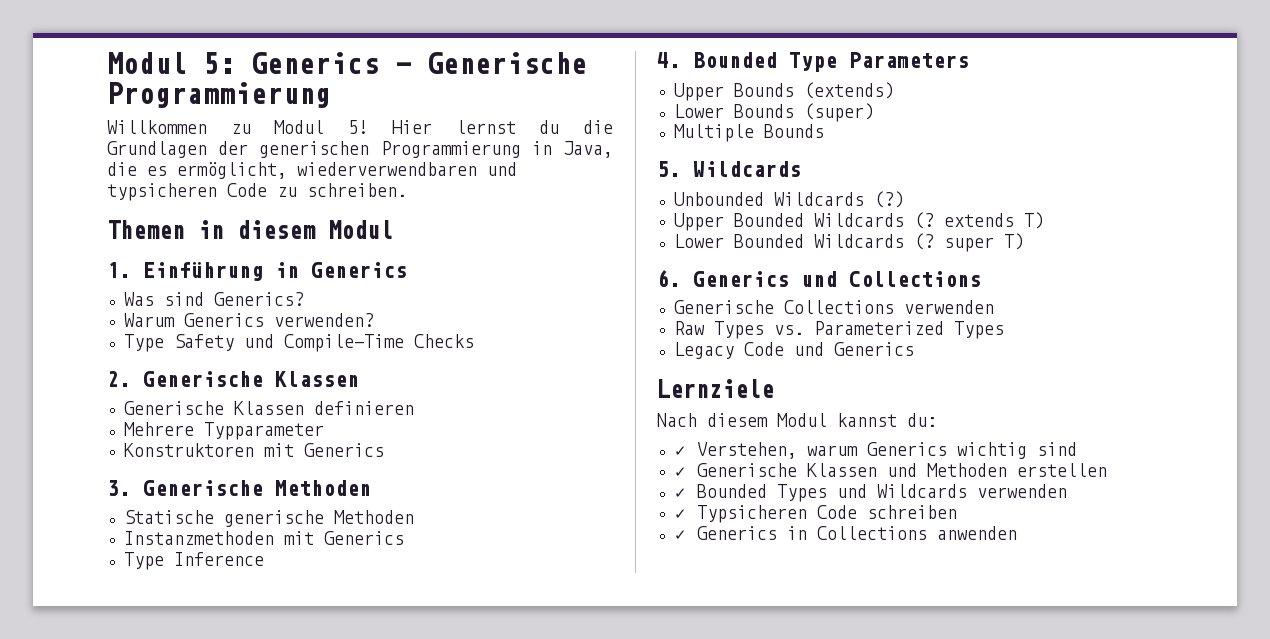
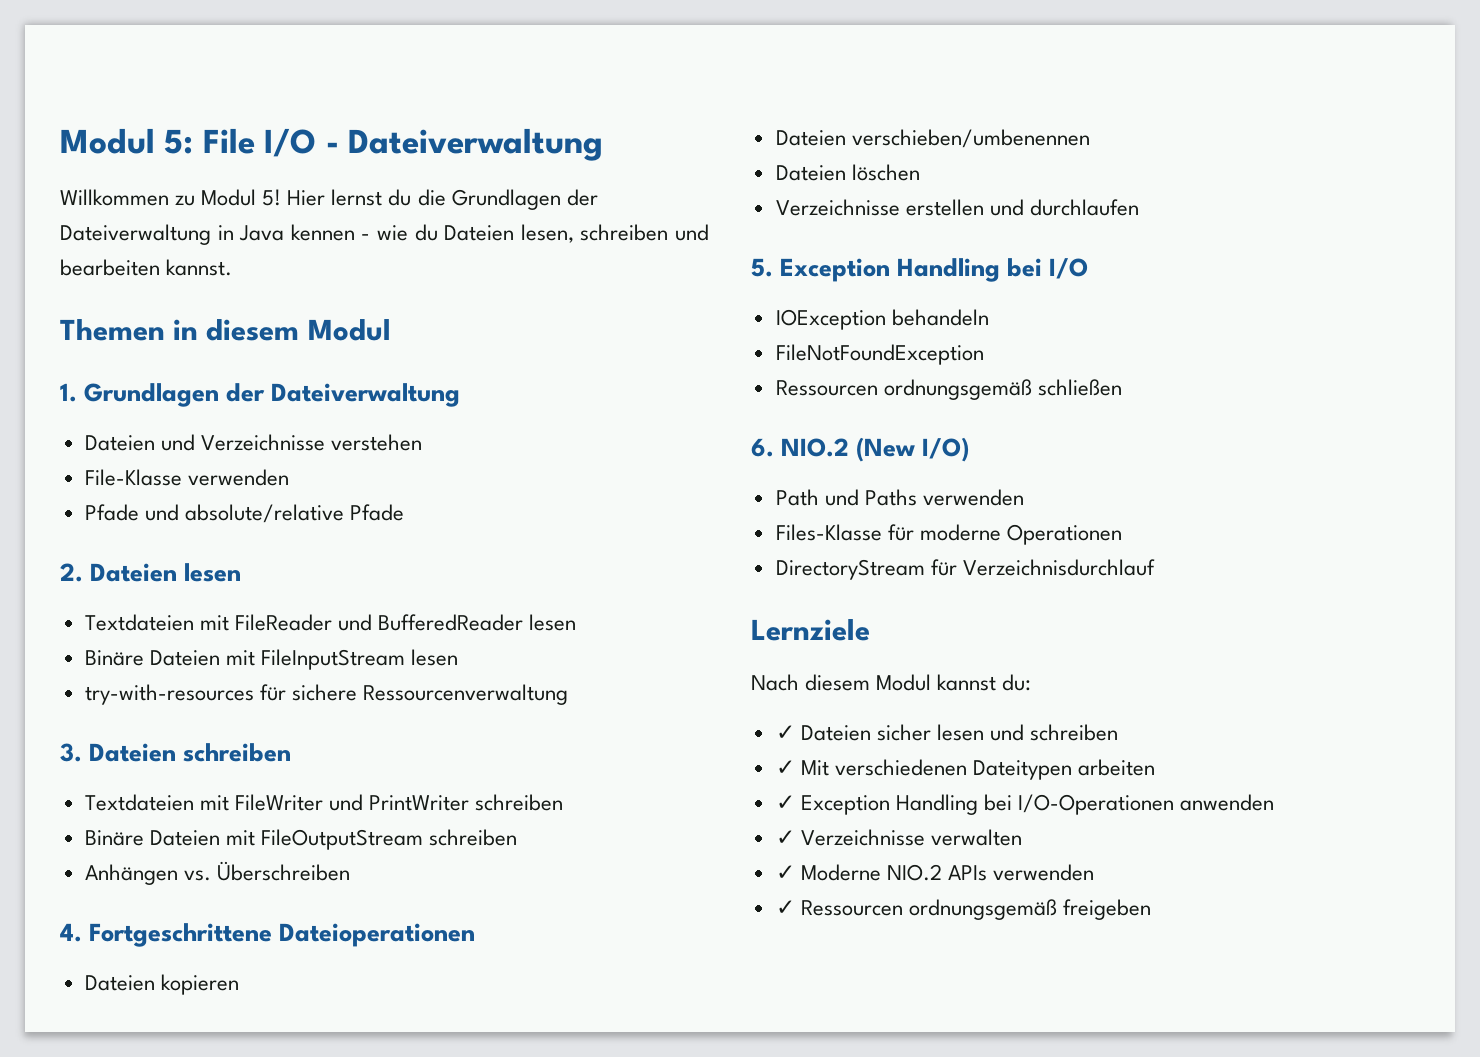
- Modul 5: Generics - Generische Programmierung
+ Modul 5: File I/O - Dateiverwaltung
- Hier lernst du die Grundlagen der generischen Programmierung in Java, die es ermöglicht, wiederverwendbaren und typsicheren Code zu schreiben.
+ Hier lernst du die Grundlagen der Dateiverwaltung in Java kennen - wie du Dateien lesen, schreiben und bearbeiten kannst.
- 1. Einführung in Generics
- Was sind Generics?
- Warum Generics verwenden?
- Type Safety und Compile-Time Checks
- 2. Generische Klassen
- Generische Klassen definieren
- Mehrere Typparameter
- Konstruktoren mit Generics
- 3. Generische Methoden
- Statische generische Methoden
- Instanzmethoden mit Generics
- Type Inference
- 4. Bounded Type Parameters
- Upper Bounds (extends)
- Lower Bounds (super)
- Multiple Bounds
- 5. Wildcards
- Unbounded Wildcards (?)
- Upper Bounded Wildcards (? extends T)
- Lower Bounded Wildcards (? super T)
- 6. Generics und Collections
- Generische Collections verwenden
- Raw Types vs. Parameterized Types
- Legacy Code und Generics
+ 1. Grundlagen der Dateiverwaltung
+ Dateien und Verzeichnisse verstehen
+ File-Klasse verwenden
+ Pfade und absolute/relative Pfade
+ 2. Dateien lesen
+ Textdateien mit FileReader und BufferedReader lesen
+ Binäre Dateien mit FileInputStream lesen
+ try-with-resources für sichere Ressourcenverwaltung
+ 3. Dateien schreiben
+ Textdateien mit FileWriter und PrintWriter schreiben
+ Binäre Dateien mit FileOutputStream schreiben
+ Anhängen vs. Überschreiben
+ 4. Fortgeschrittene Dateioperationen
+ Dateien kopieren
+ Dateien verschieben/umbenennen
+ Dateien löschen
+ Verzeichnisse erstellen und durchlaufen
+ 5. Exception Handling bei I/O
+ IOException behandeln
+ FileNotFoundException
+ Ressourcen ordnungsgemäß schließen
+ 6. NIO.2 (New I/O)
+ Path und Paths verwenden
+ Files-Klasse für moderne Operationen
+ DirectoryStream für Verzeichnisdurchlauf
- ✓ Verstehen, warum Generics wichtig sind
- ✓ Generische Klassen und Methoden erstellen
- ✓ Bounded Types und Wildcards verwenden
- ✓ Typsicheren Code schreiben
- ✓ Generics in Collections anwenden
+ ✓ Dateien sicher lesen und schreiben
+ ✓ Mit verschiedenen Dateitypen arbeiten
+ ✓ Exception Handling bei I/O-Operationen anwenden
+ ✓ Verzeichnisse verwalten
+ ✓ Moderne NIO.2 APIs verwenden
+ ✓ Ressourcen ordnungsgemäß freigeben

